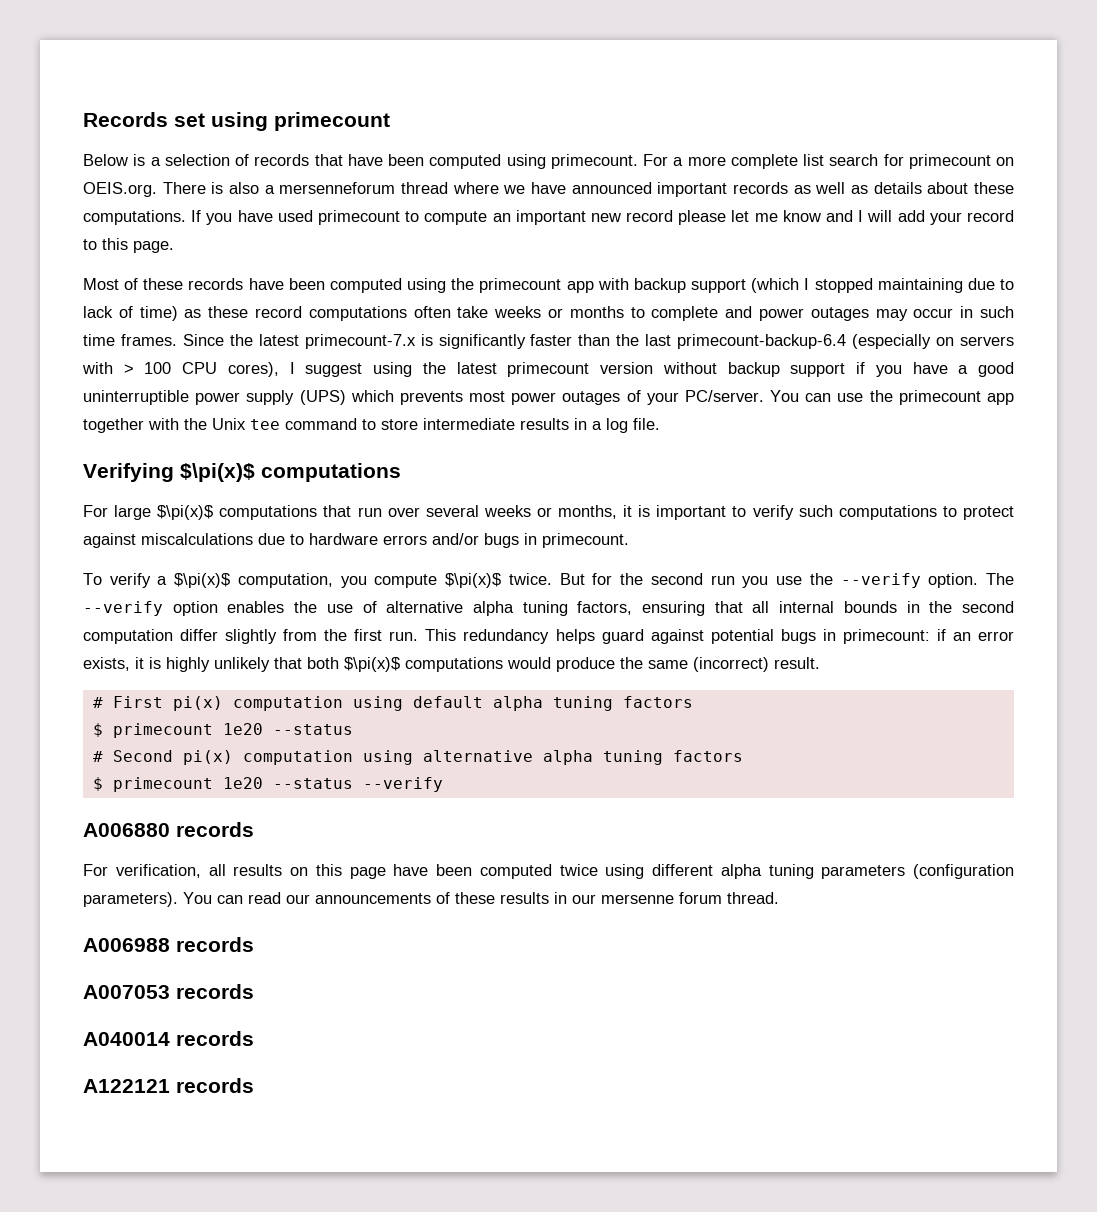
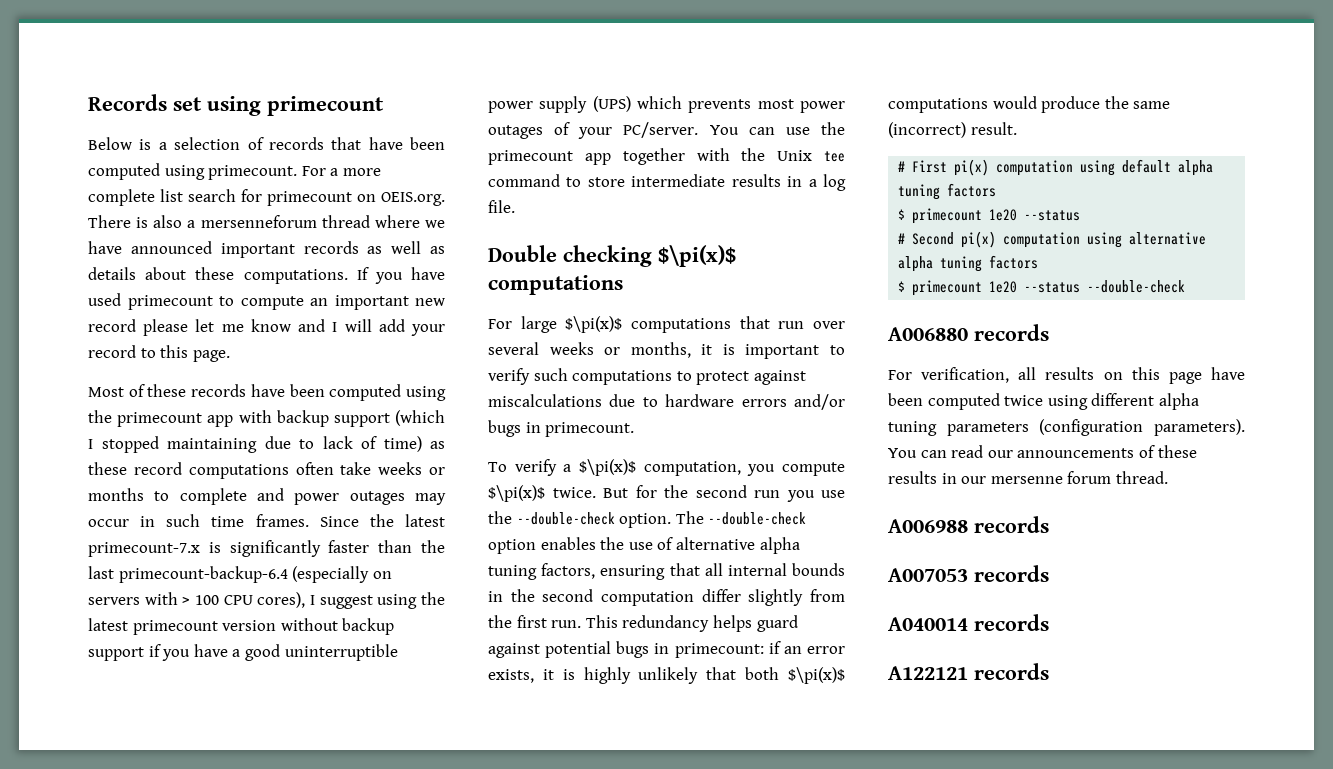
- Verifying $\pi(x)$ computations
+ Double checking $\pi(x)$ computations
- But for the second run you use the --verify option.
+ But for the second run you use the --double-check option.
- The --verify option enables the use of alternative alpha tuning factors, ensuring that all internal bounds in the second computation differ slightly from the first run.
+ The --double-check option enables the use of alternative alpha tuning factors, ensuring that all internal bounds in the second computation differ slightly from the first run.
- $ primecount 1e20 --status --verify
+ $ primecount 1e20 --status --double-check

